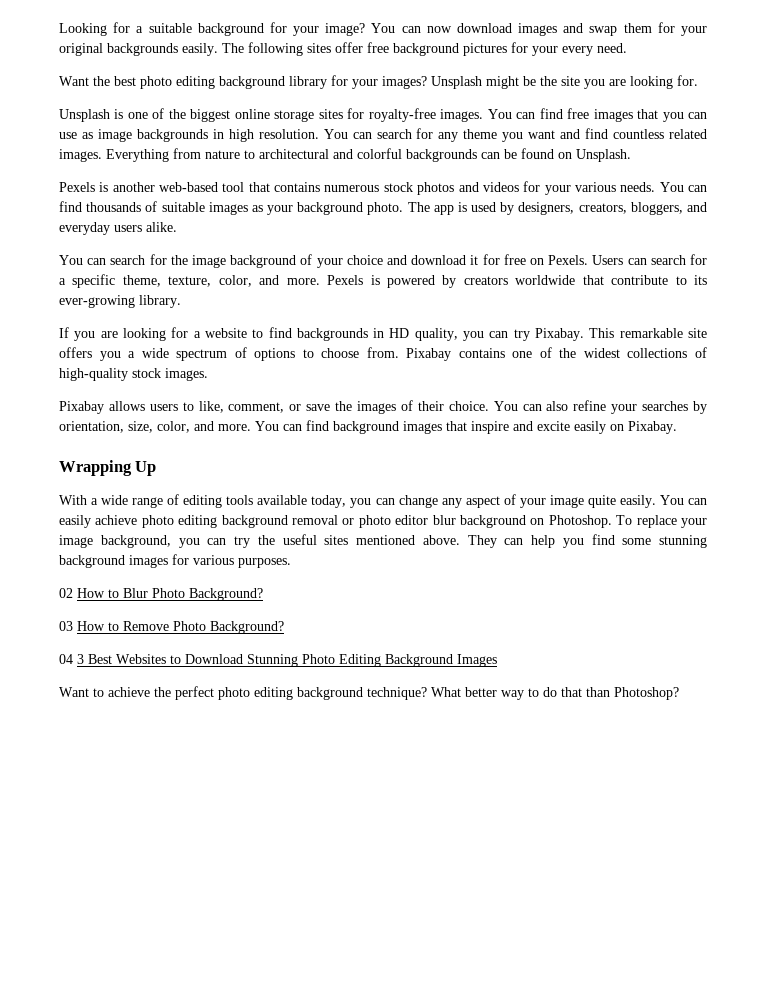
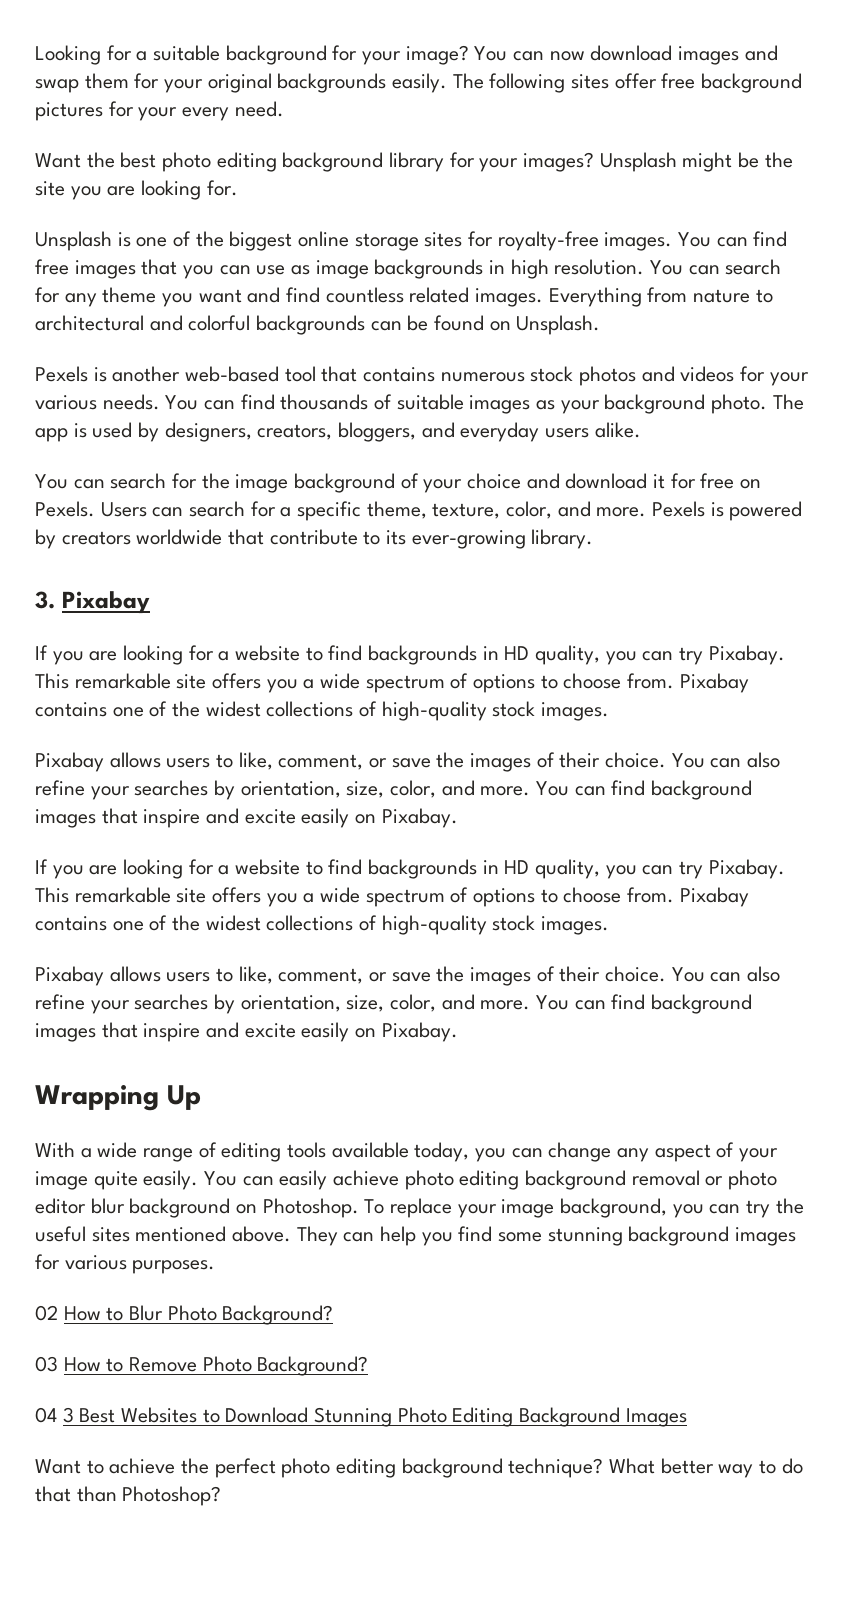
+ 3. Pixabay
+ If you are looking for a website to find backgrounds in HD quality, you can try Pixabay. This remarkable site offers you a wide spectrum of options to choose from. Pixabay contains one of the widest collections of high-quality stock images.
+ Pixabay allows users to like, comment, or save the images of their choice. You can also refine your searches by orientation, size, color, and more. You can find background images that inspire and excite easily on Pixabay.

